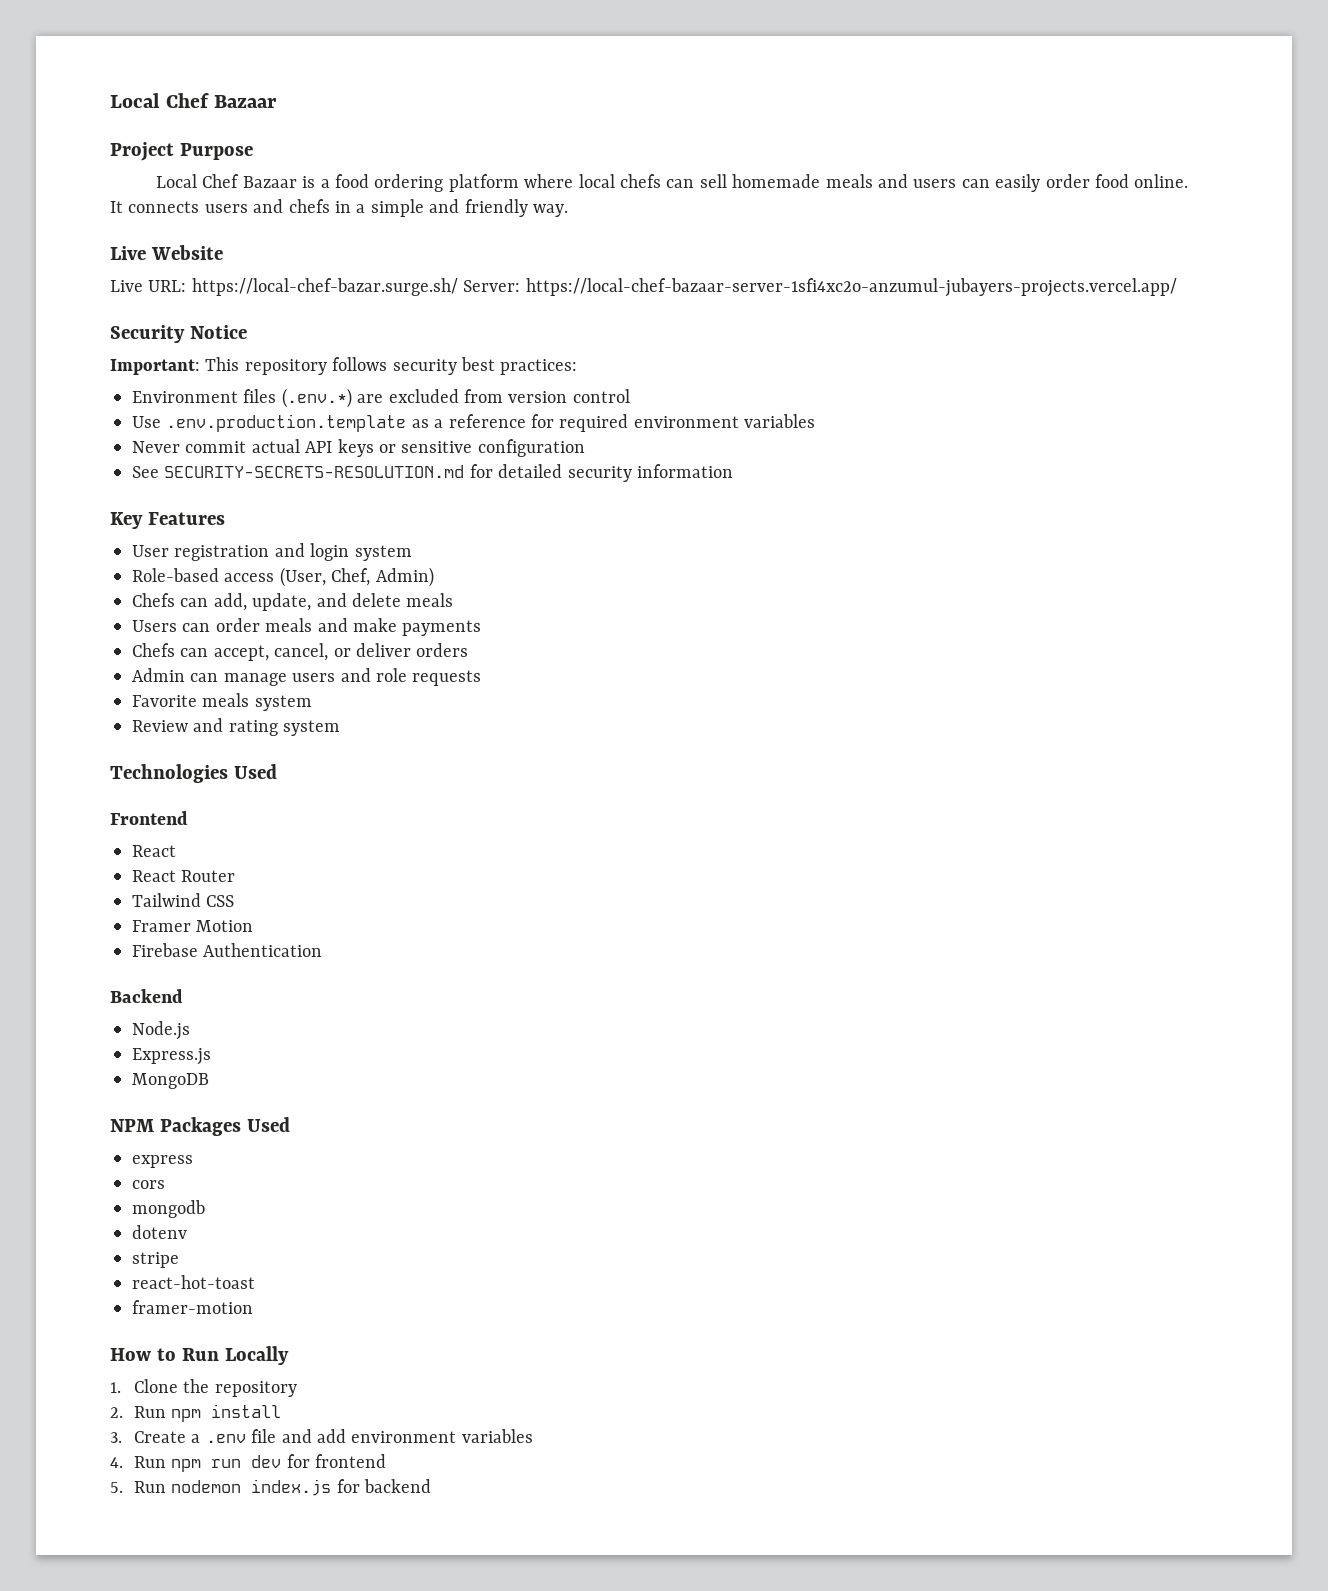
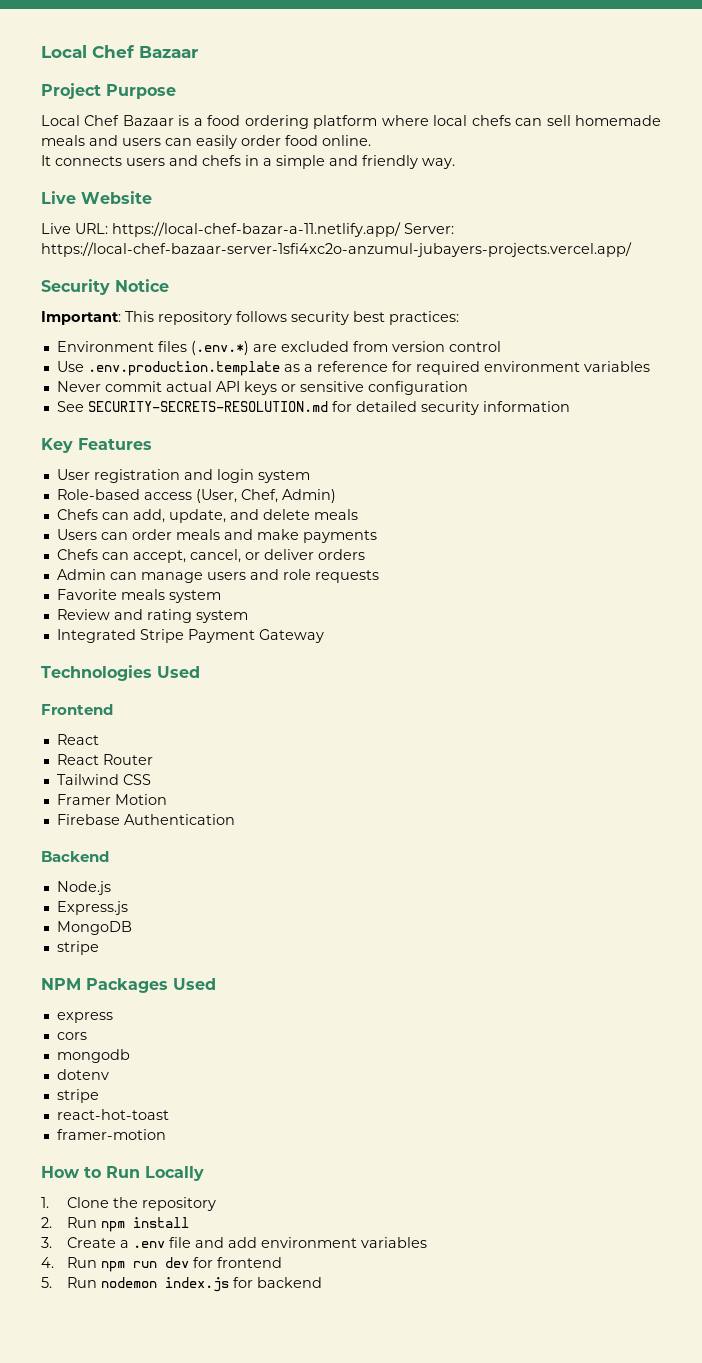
- Live URL: https://local-chef-bazar.surge.sh/ Server: https://local-chef-bazaar-server-1sfi4xc2o-anzumul-jubayers-projects.vercel.app/
+ Live URL: https://local-chef-bazar-a-11.netlify.app/ Server: https://local-chef-bazaar-server-1sfi4xc2o-anzumul-jubayers-projects.vercel.app/
+ Integrated Stripe Payment Gateway
  MongoDB
+ stripe

